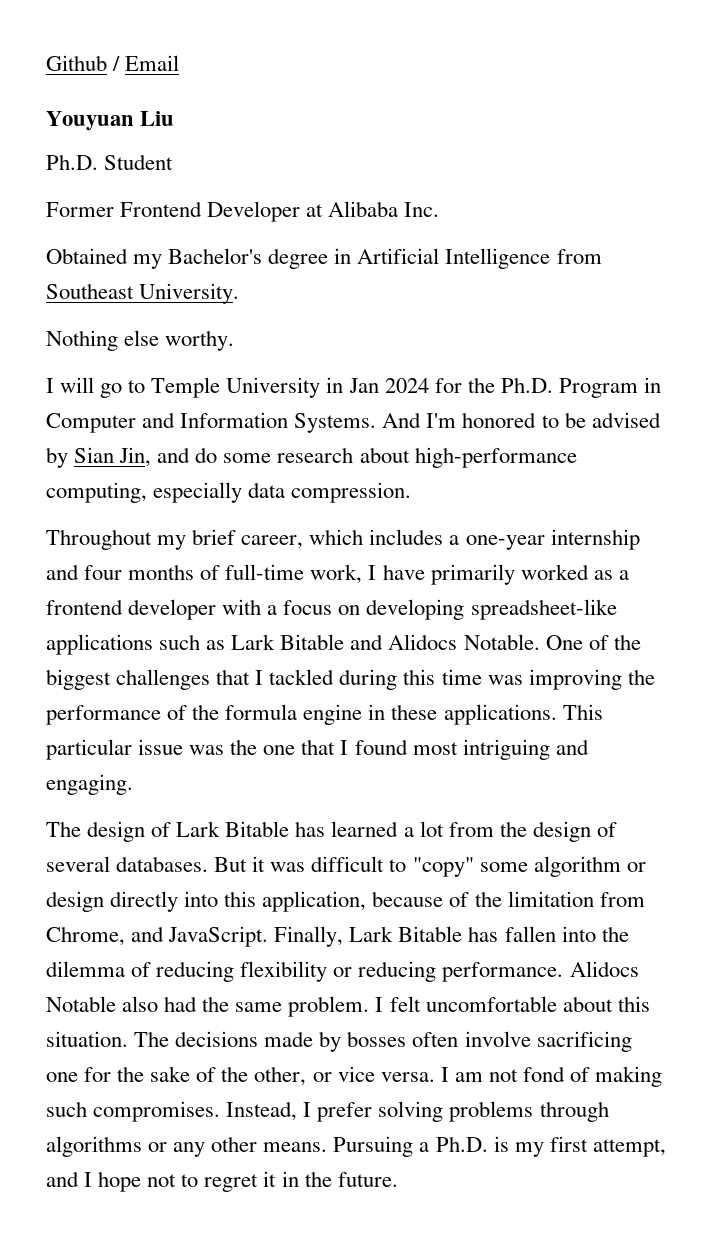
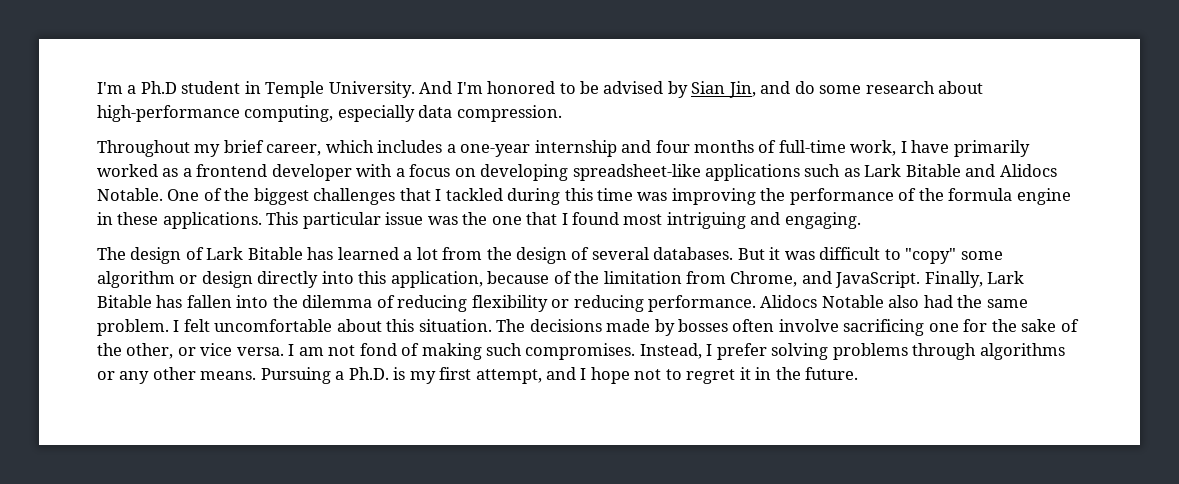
- Github / Email
- Youyuan Liu
- Ph.D. Student
- Former Frontend Developer at Alibaba Inc.
- Obtained my Bachelor's degree in Artificial Intelligence from Southeast University.
- Nothing else worthy.
- I will go to Temple University in Jan 2024 for the Ph.D. Program in Computer and Information Systems.
+ I'm a Ph.D student in Temple University.

